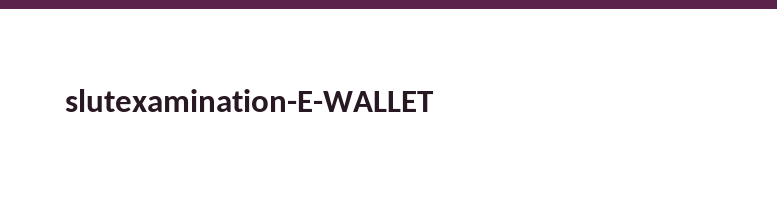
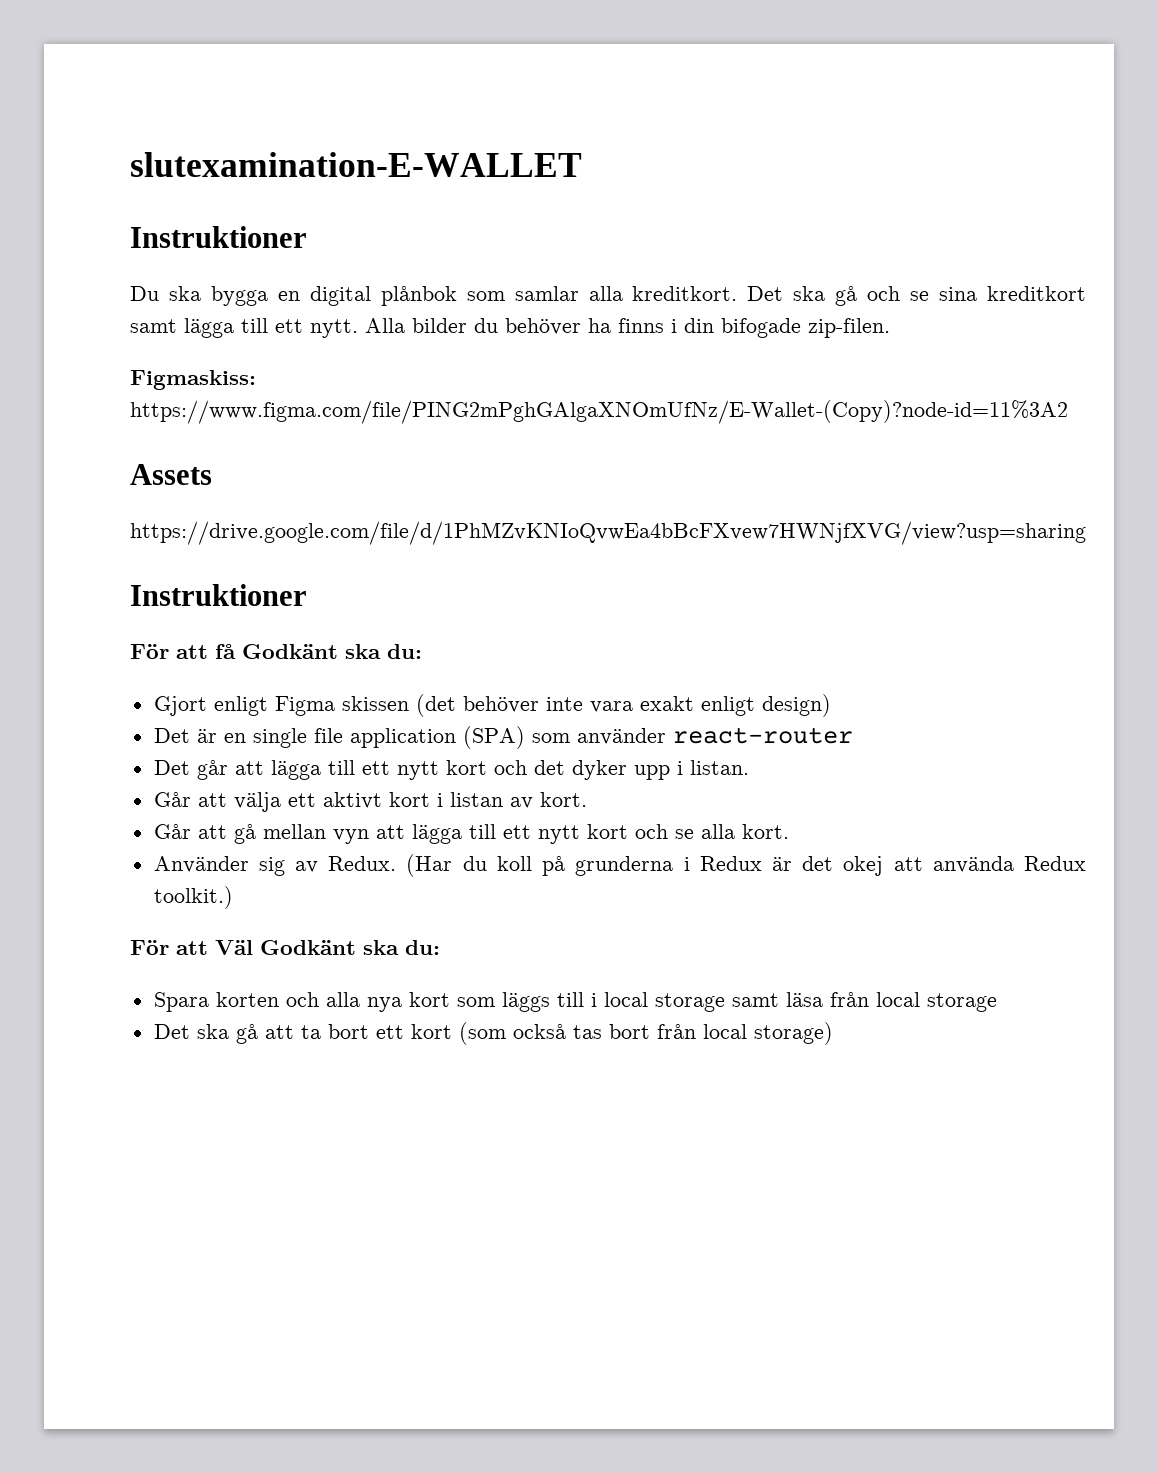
  slutexamination-E-WALLET
+ Instruktioner
+ Du ska bygga en digital plånbok som samlar alla kreditkort. Det ska gå och se sina kreditkort samt lägga till ett nytt. Alla bilder du behöver ha finns i din bifogade zip-filen.
+ Figmaskiss: https://www.figma.com/file/PING2mPghGAlgaXNOmUfNz/E-Wallet-(Copy)?node-id=11%3A2
+ Assets
+ https://drive.google.com/file/d/1PhMZvKNIoQvwEa4bBcFXvew7HWNjfXVG/view?usp=sharing
+ Instruktioner
+ För att få Godkänt ska du:
+ Gjort enligt Figma skissen (det behöver inte vara exakt enligt design)
+ Det är en single file application (SPA) som använder react-router
+ Det går att lägga till ett nytt kort och det dyker upp i listan.
+ Går att välja ett aktivt kort i listan av kort.
+ Går att gå mellan vyn att lägga till ett nytt kort och se alla kort.
+ Använder sig av Redux. (Har du koll på grunderna i Redux är det okej att använda Redux toolkit.)
+ För att Väl Godkänt ska du:
+ Spara korten och alla nya kort som läggs till i local storage samt läsa från local storage
+ Det ska gå att ta bort ett kort (som också tas bort från local storage)

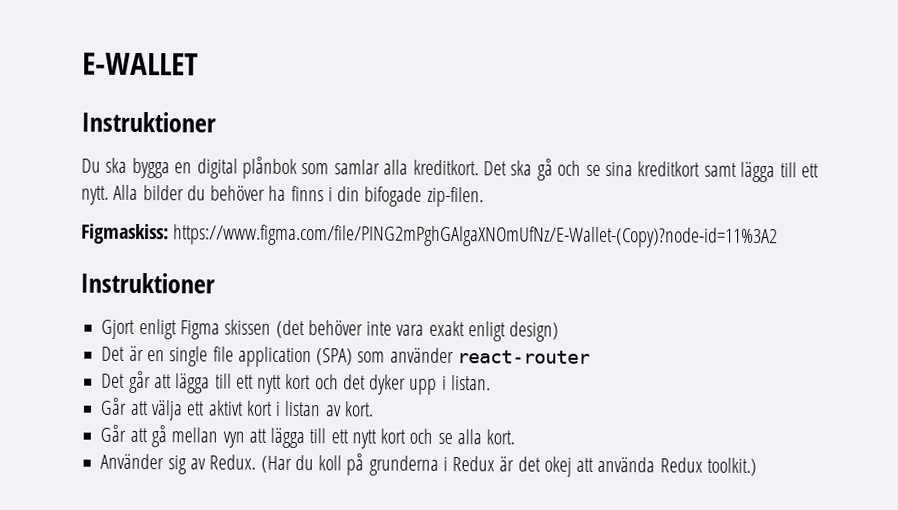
- slutexamination-E-WALLET
+ E-WALLET
  Figmaskiss: https://www.figma.com/file/PING2mPghGAlgaXNOmUfNz/E-Wallet-(Copy)?node-id=11%3A2
- Assets
- https://drive.google.com/file/d/1PhMZvKNIoQvwEa4bBcFXvew7HWNjfXVG/view?usp=sharing
  Instruktioner
- För att få Godkänt ska du:
- För att Väl Godkänt ska du:
- Spara korten och alla nya kort som läggs till i local storage samt läsa från local storage
- Det ska gå att ta bort ett kort (som också tas bort från local storage)

